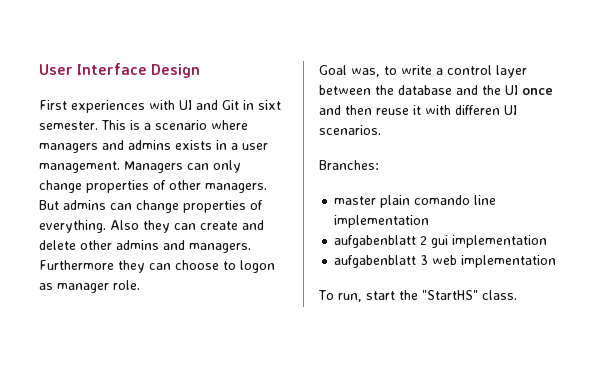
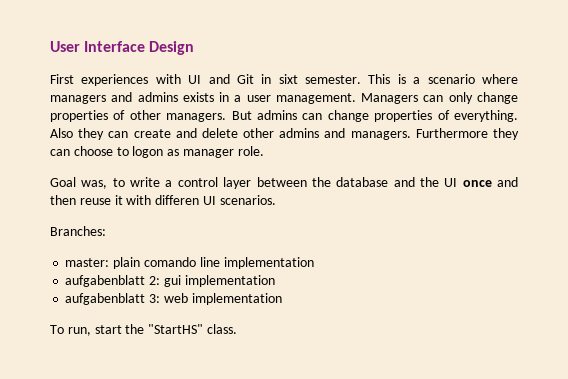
- master plain comando line implementation
+ master: plain comando line implementation
- aufgabenblatt 2 gui implementation
+ aufgabenblatt 2: gui implementation
- aufgabenblatt 3 web implementation
+ aufgabenblatt 3: web implementation

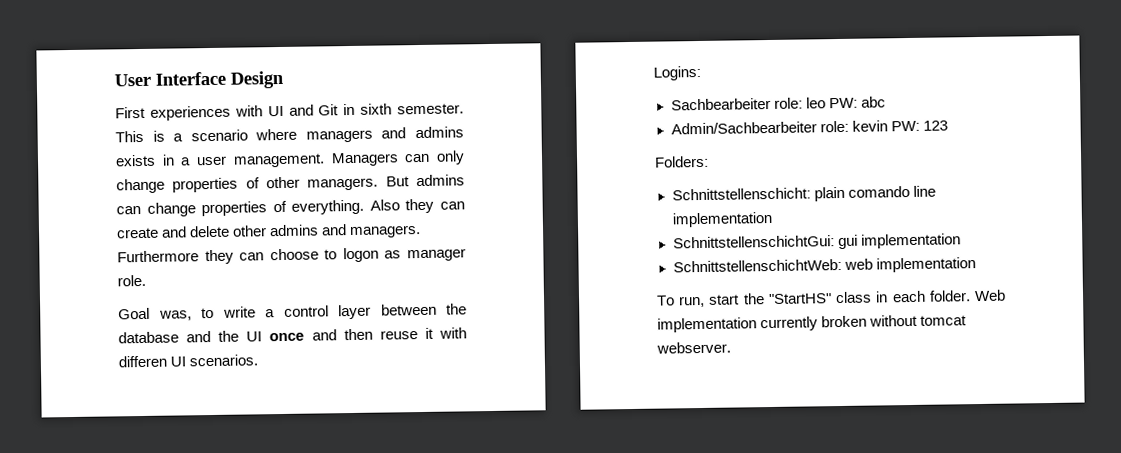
- First experiences with UI and Git in sixt semester.
+ First experiences with UI and Git in sixth semester.
- Branches:
- master: plain comando line implementation
+ Logins:
+ Sachbearbeiter role: leo PW: abc
+ Admin/Sachbearbeiter role: kevin PW: 123
+ Folders:
+ Schnittstellenschicht: plain comando line implementation
- aufgabenblatt 2: gui implementation
+ SchnittstellenschichtGui: gui implementation
- aufgabenblatt 3: web implementation
+ SchnittstellenschichtWeb: web implementation
- To run, start the "StartHS" class.
+ To run, start the "StartHS" class in each folder. Web implementation currently broken without tomcat webserver.

